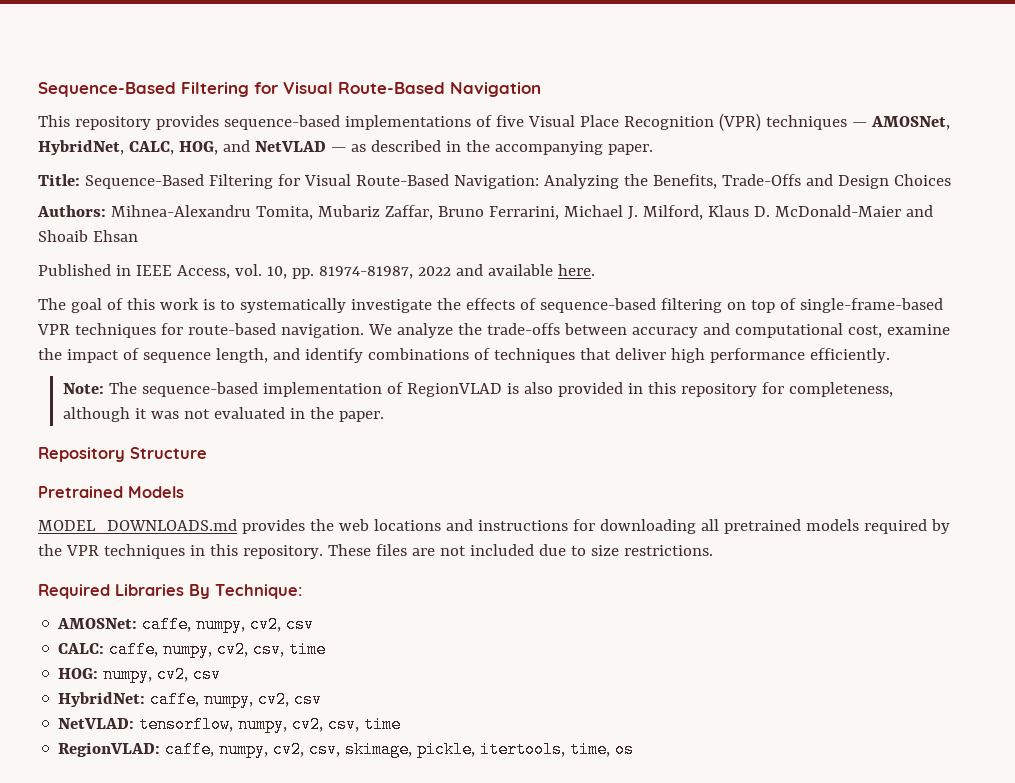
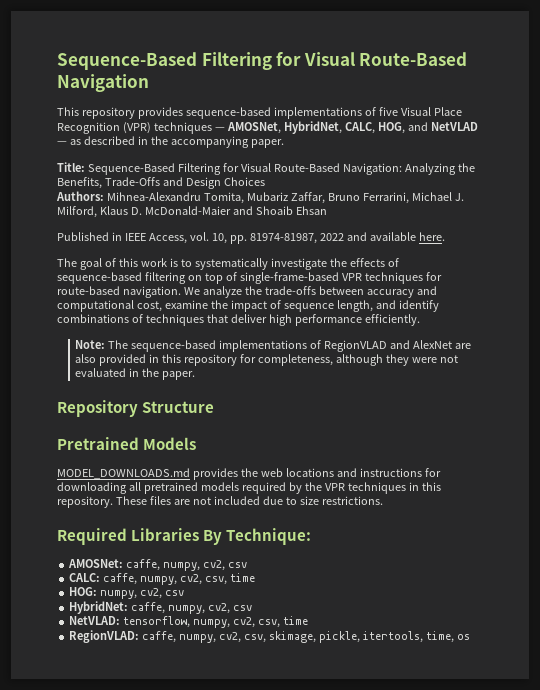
- Note: The sequence-based implementation of RegionVLAD is also provided in this repository for completeness, although it was not evaluated in the paper.
+ Note: The sequence-based implementations of RegionVLAD and AlexNet are also provided in this repository for completeness, although they were not evaluated in the paper.

